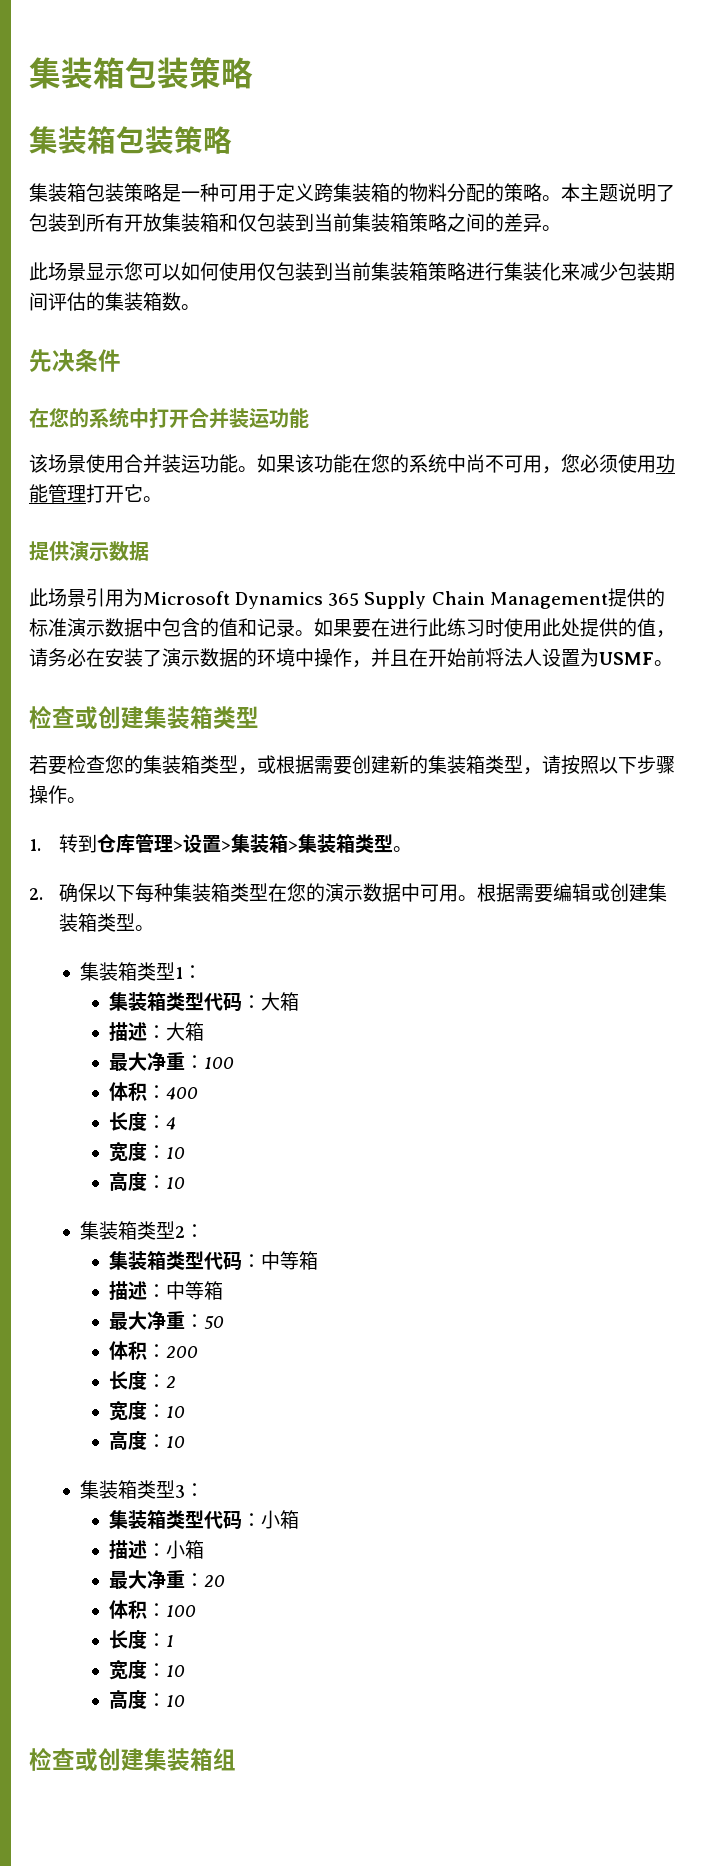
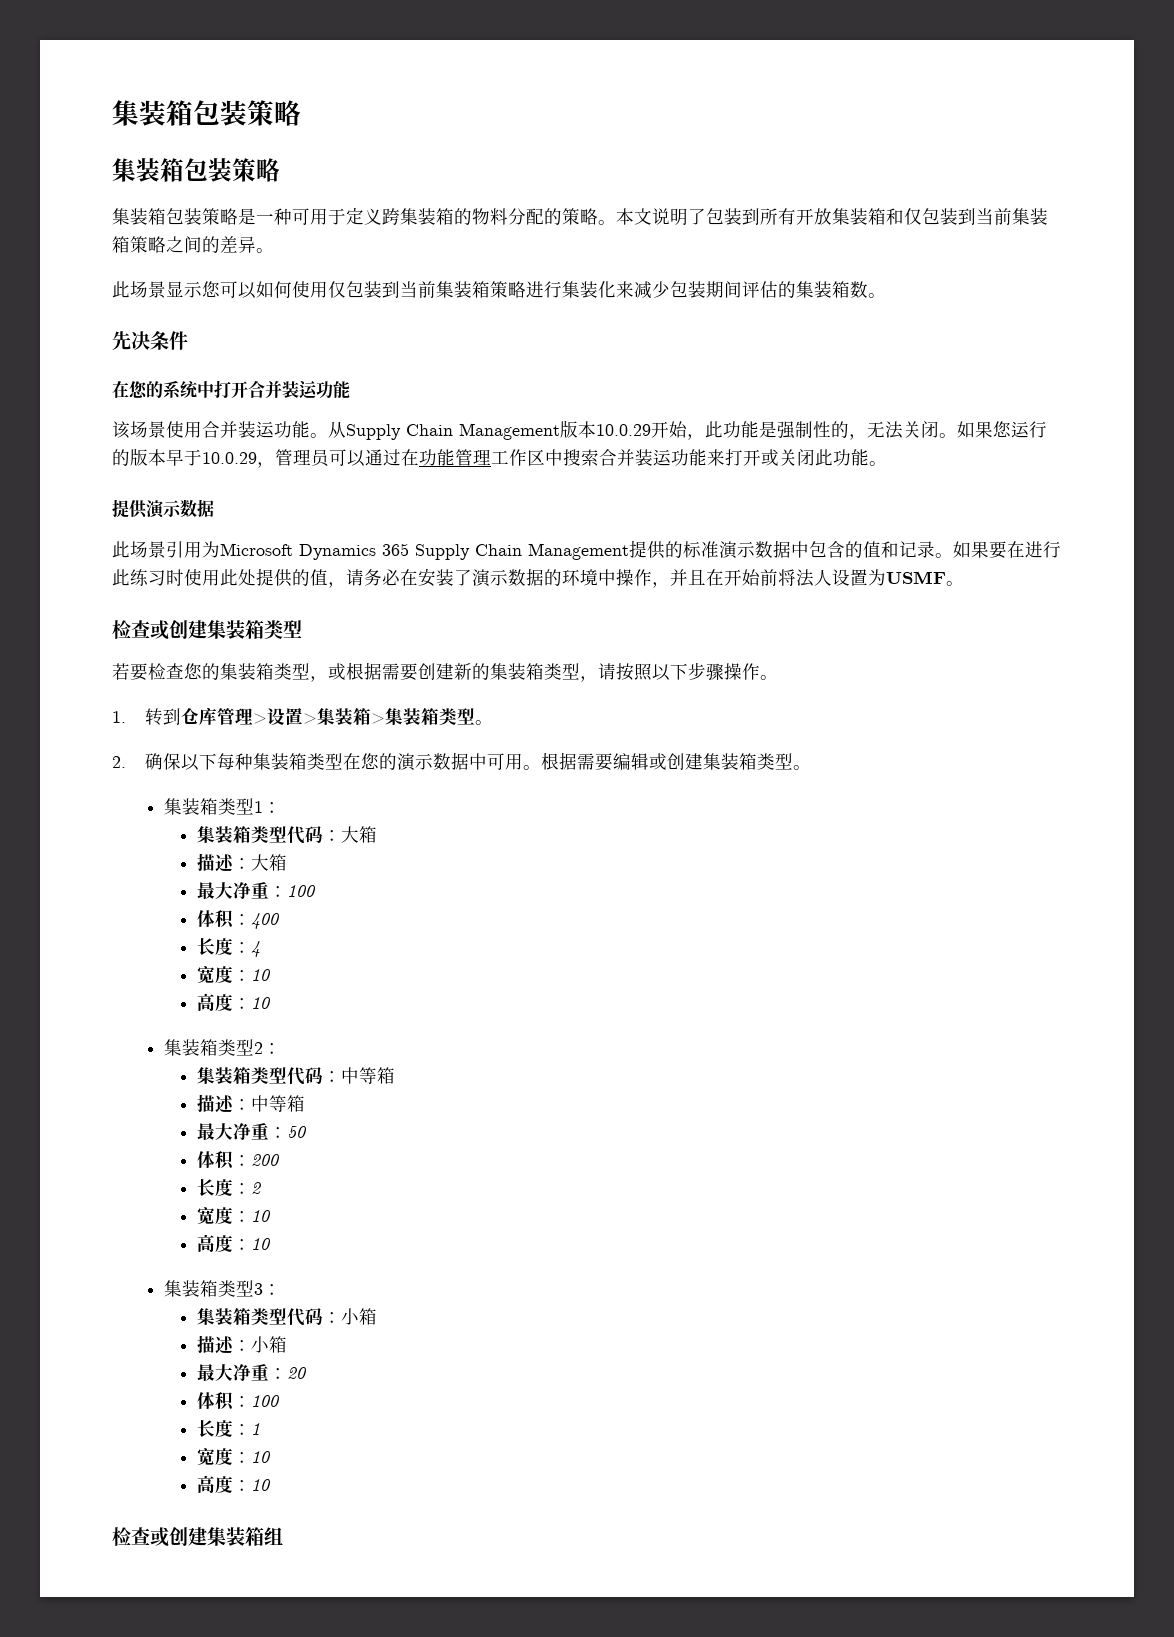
- 本主题说明了包装到所有开放集装箱和仅包装到当前集装箱策略之间的差异。
+ 本文说明了包装到所有开放集装箱和仅包装到当前集装箱策略之间的差异。
- 如果该功能在您的系统中尚不可用，您必须使用功能管理打开它。
+ 从Supply Chain Management版本10.0.29开始，此功能是强制性的，无法关闭。如果您运行的版本早于10.0.29，管理员可以通过在功能管理工作区中搜索合并装运功能来打开或关闭此功能。

